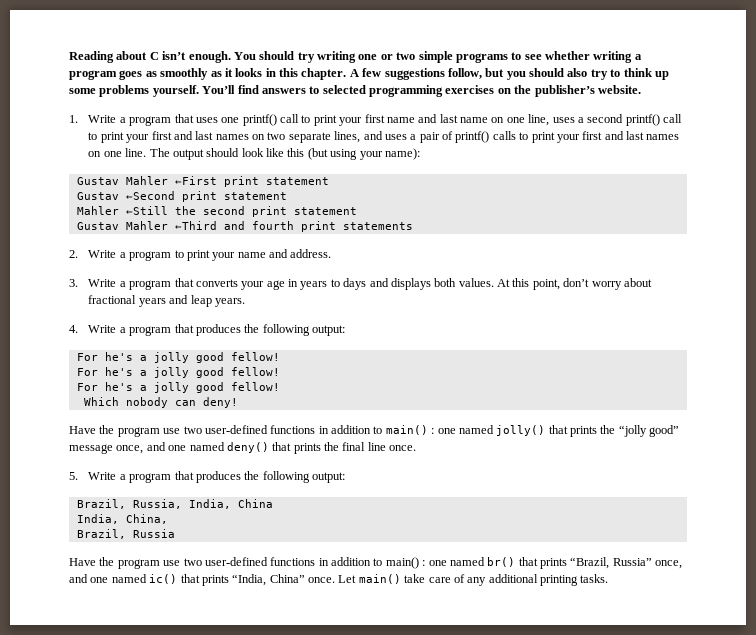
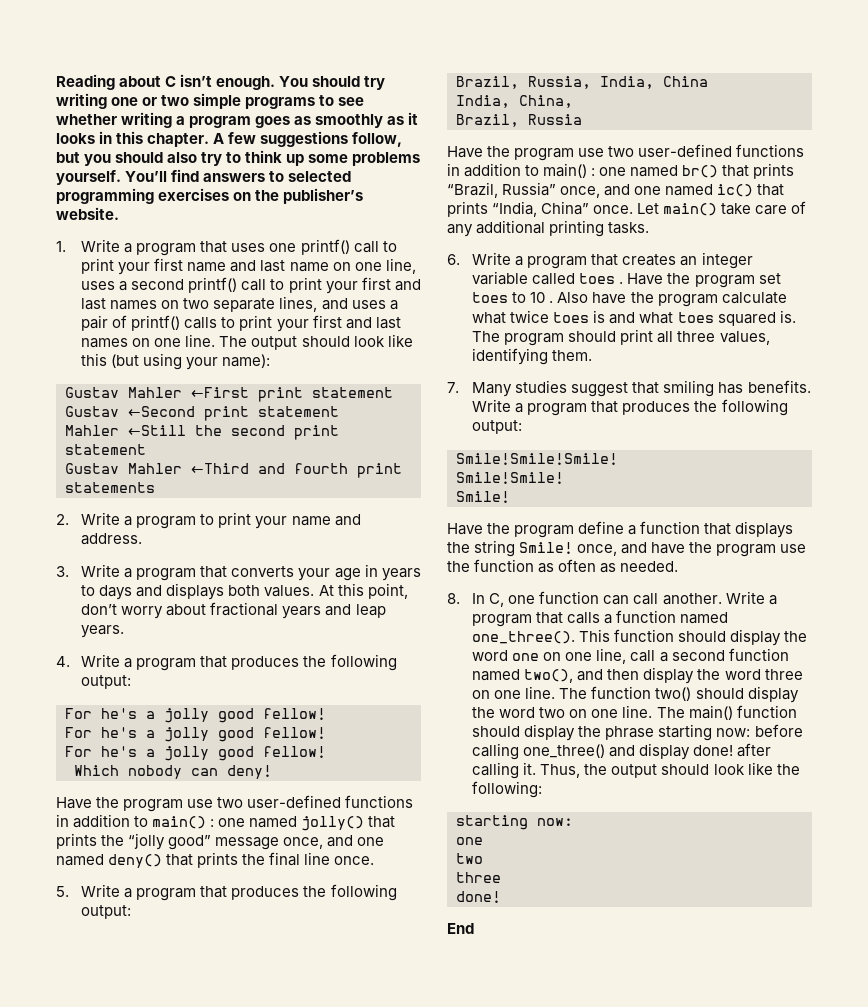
+ 6. Write a program that creates an integer variable called toes . Have the program set toes to 10 . Also have the program calculate what twice toes is and what toes squared is. The program should print all three values, identifying them.
+ 7. Many studies suggest that smiling has benefits. Write a program that produces the following output:
+ Smile!Smile!Smile!
+ Smile!Smile!
+ Smile!
+ Have the program define a function that displays the string Smile! once, and have the program use the function as often as needed.
+ 8. In C, one function can call another. Write a program that calls a function named one_three(). This function should display the word one on one line, call a second function named two(), and then display the word three on one line. The function two() should display the word two on one line. The main() function should display the phrase starting now: before calling one_three() and display done! after calling it. Thus, the output should look like the following:
+ starting now:
+ one
+ two
+ three
+ done!
+ End

